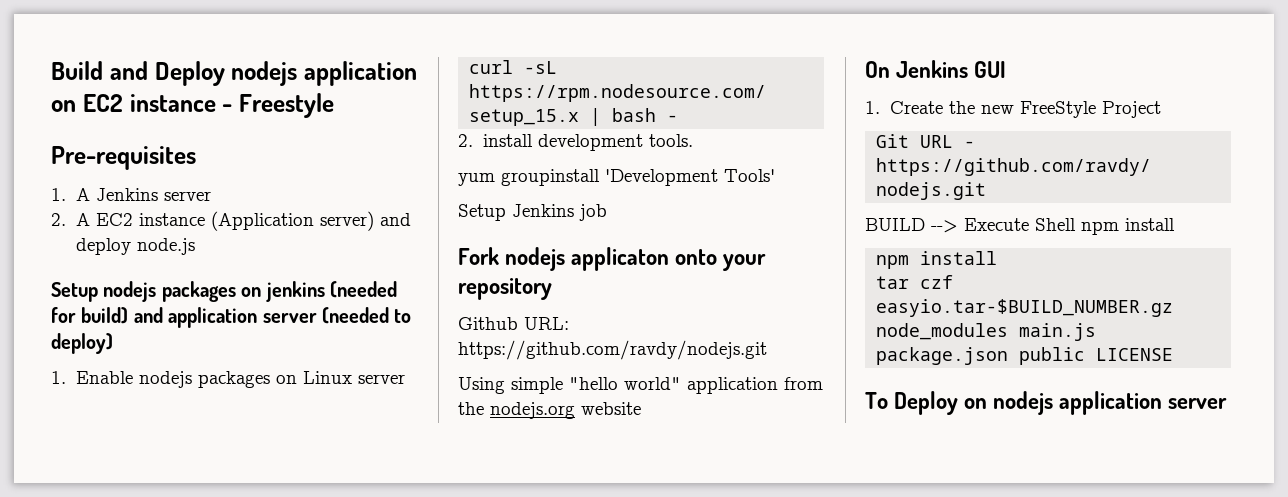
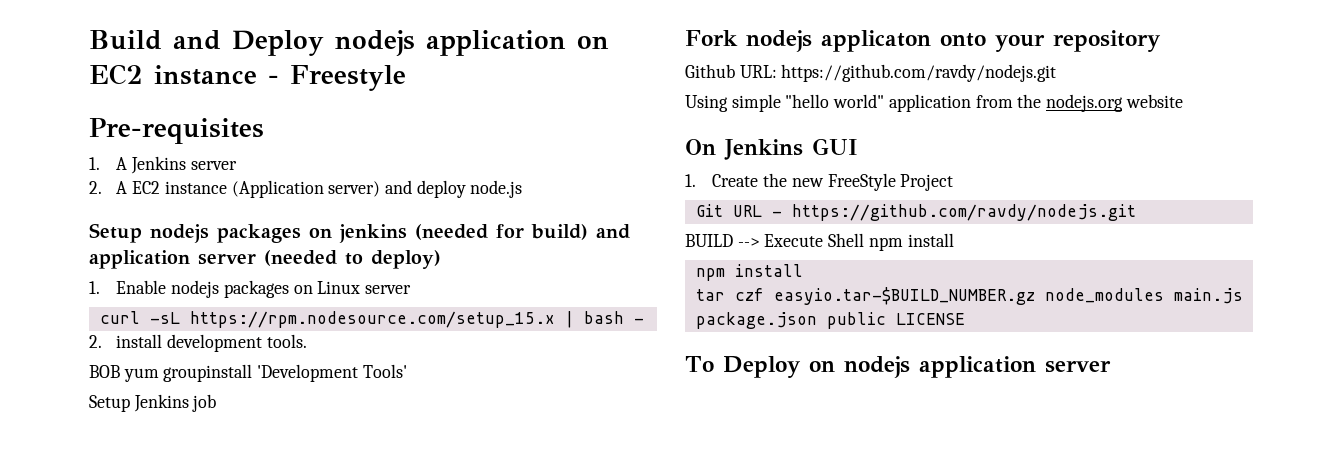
- yum groupinstall 'Development Tools'
+ BOB yum groupinstall 'Development Tools'

